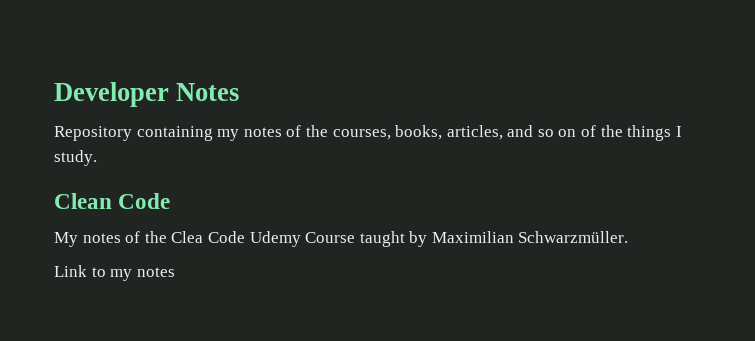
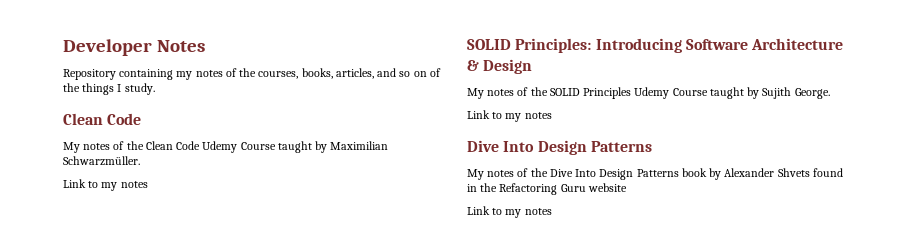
- My notes of the Clea Code Udemy Course taught by Maximilian Schwarzmüller.
+ My notes of the Clean Code Udemy Course taught by Maximilian Schwarzmüller.
+ SOLID Principles: Introducing Software Architecture & Design
+ My notes of the SOLID Principles Udemy Course taught by Sujith George.
+ Link to my notes
+ Dive Into Design Patterns
+ My notes of the Dive Into Design Patterns book by Alexander Shvets found in the Refactoring Guru website
+ Link to my notes

